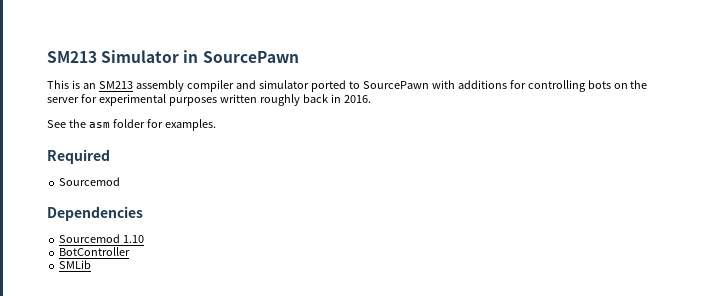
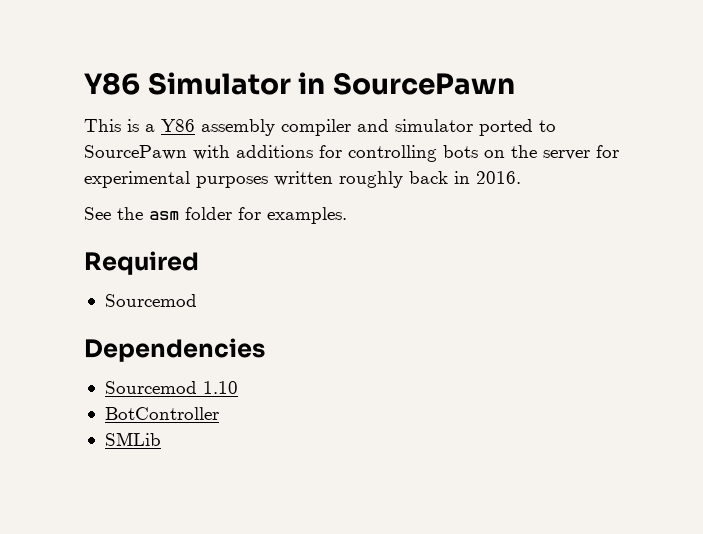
- SM213 Simulator in SourcePawn
+ Y86 Simulator in SourcePawn
- This is an SM213 assembly compiler and simulator ported to SourcePawn with additions for controlling bots on the server for experimental purposes written roughly back in 2016.
+ This is a Y86 assembly compiler and simulator ported to SourcePawn with additions for controlling bots on the server for experimental purposes written roughly back in 2016.

